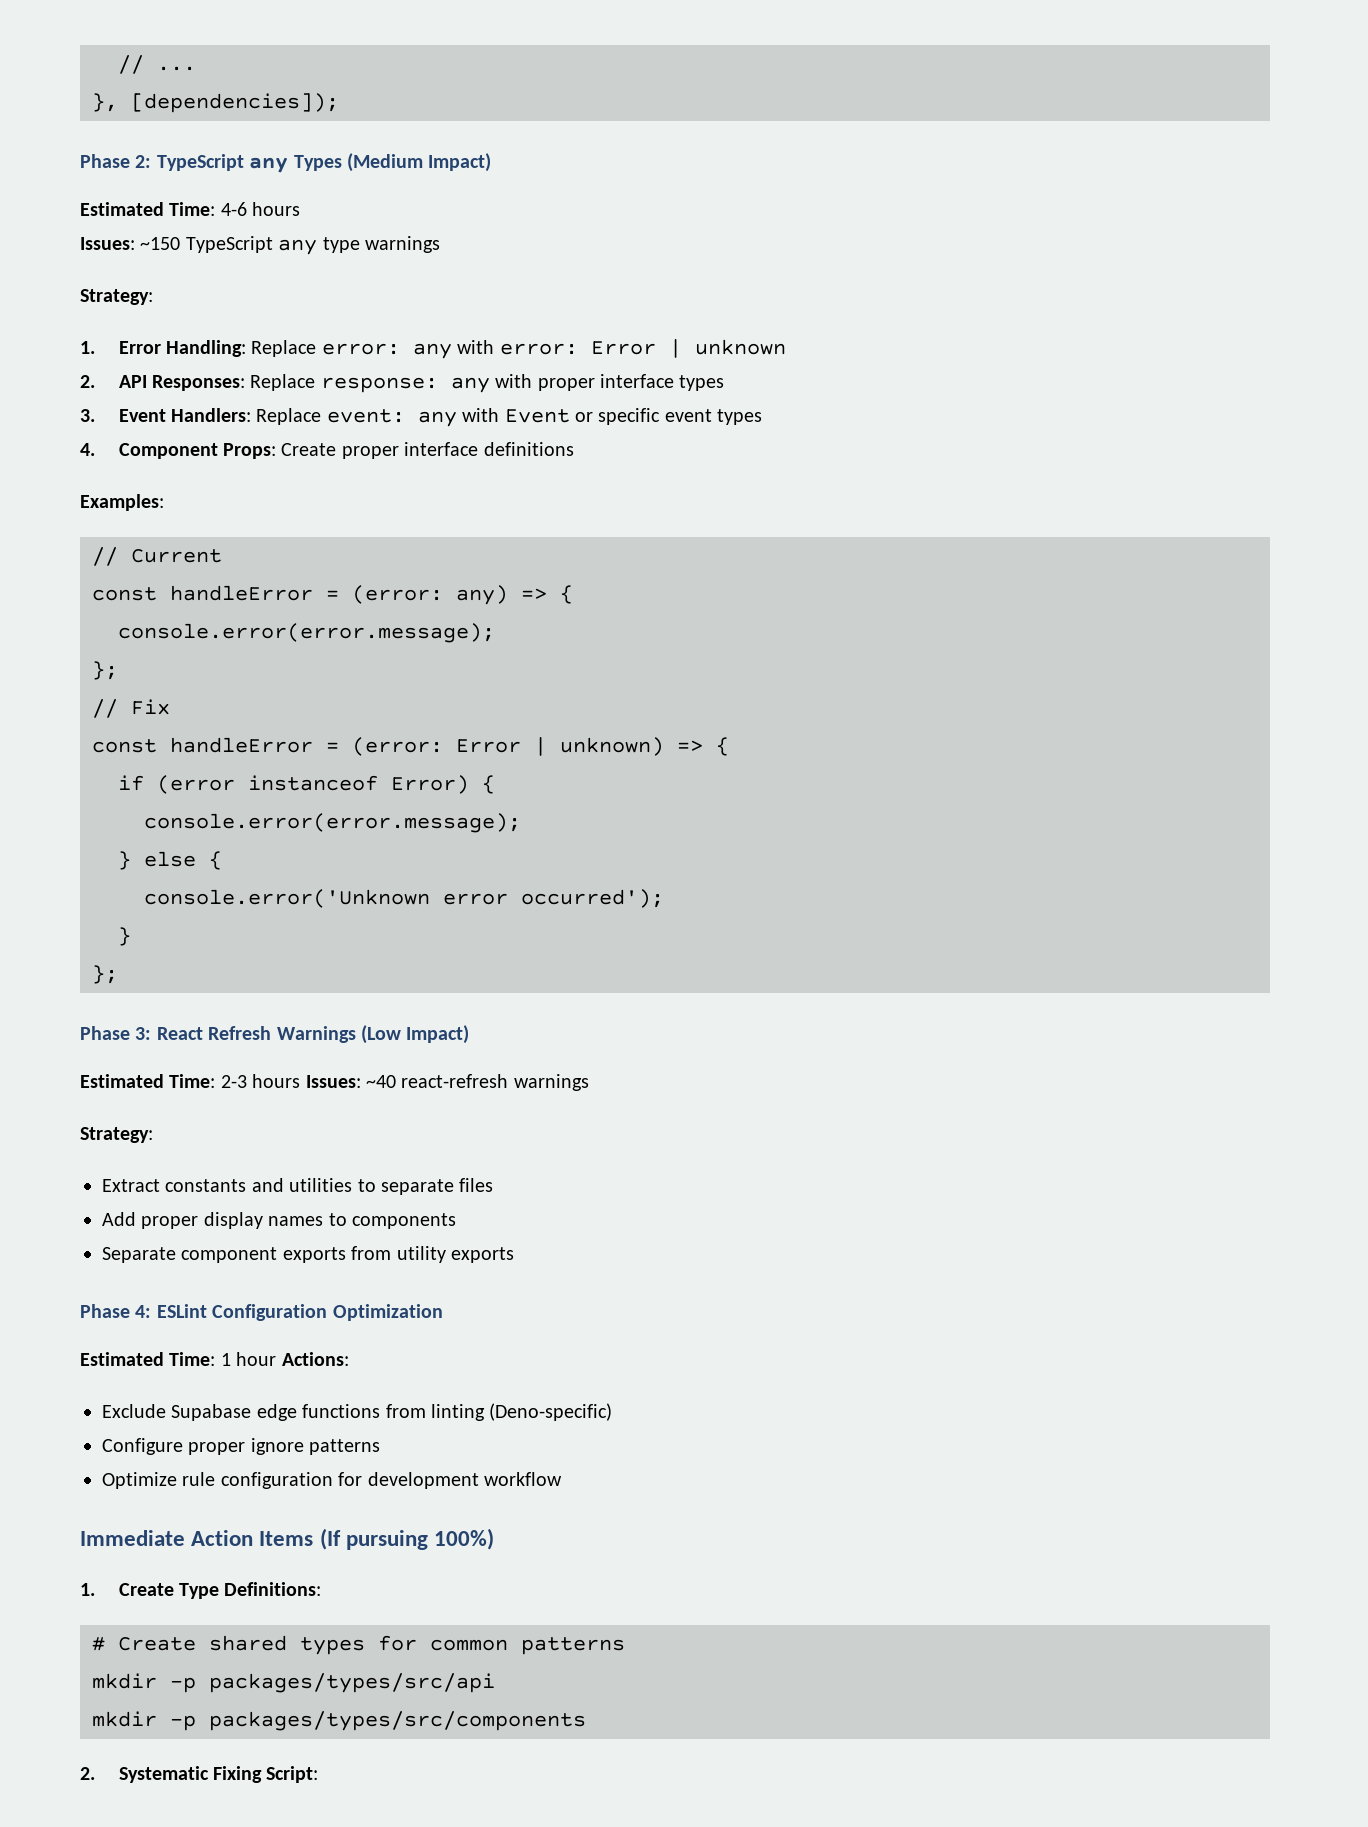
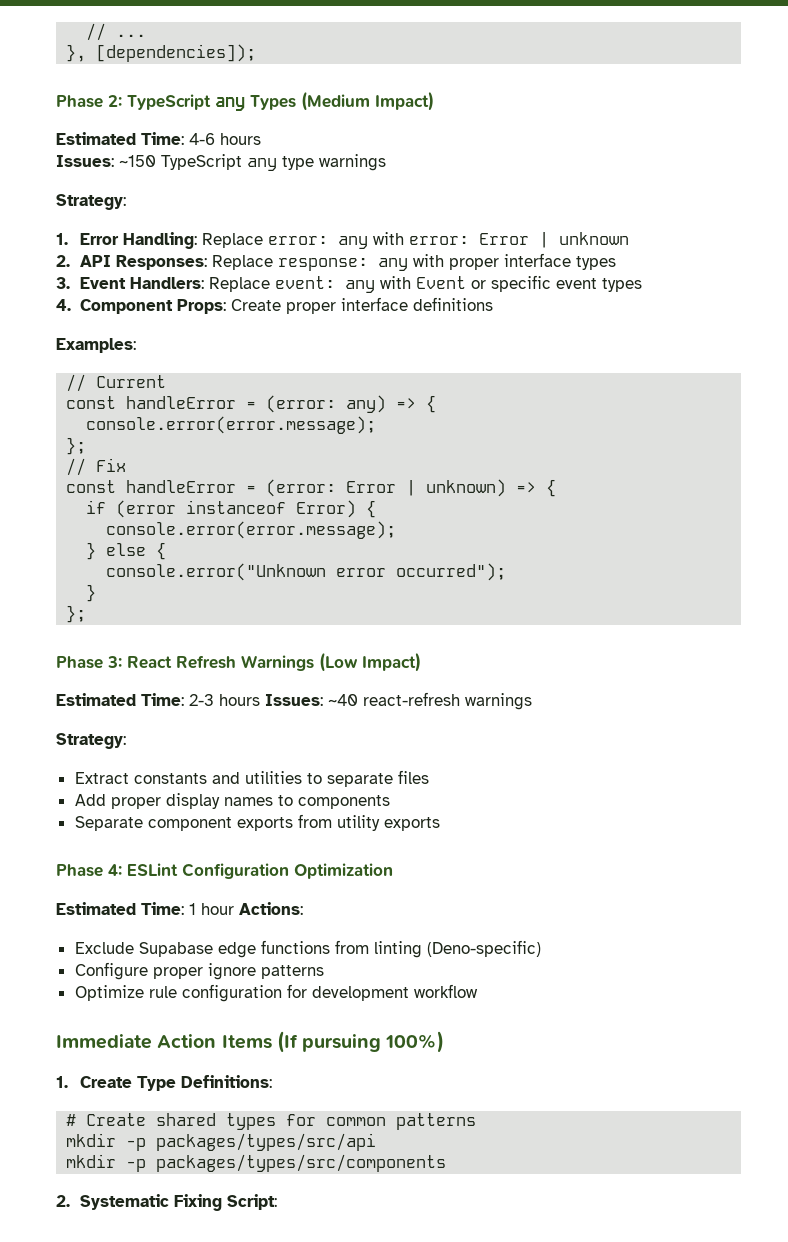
- console.error('Unknown error occurred');
+ console.error("Unknown error occurred");

